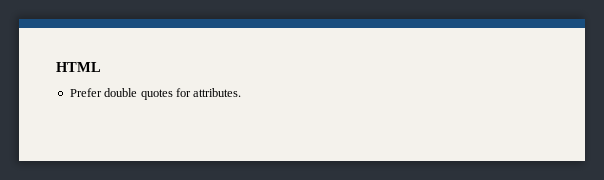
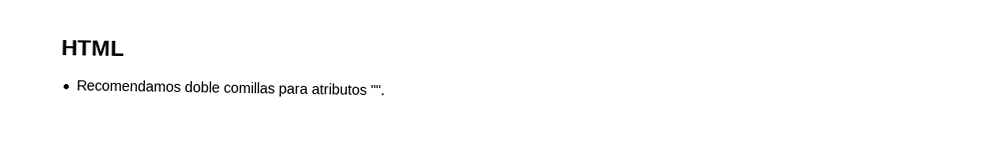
- Prefer double quotes for attributes.
+ Recomendamos doble comillas para atributos "".

